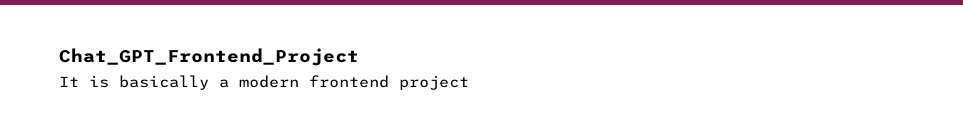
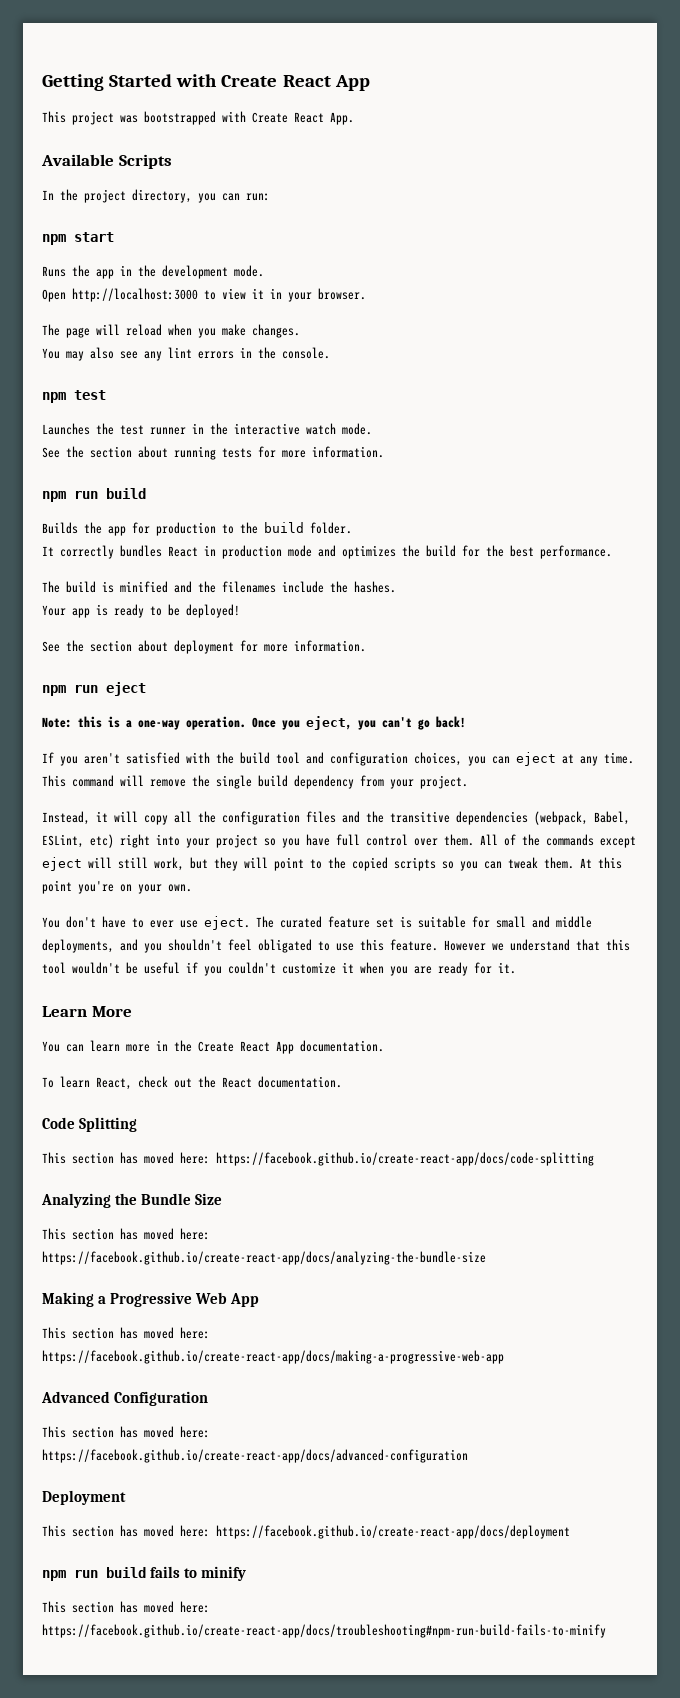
- Chat_GPT_Frontend_Project
- It is basically a modern frontend project
+ Getting Started with Create React App
+ This project was bootstrapped with Create React App.
+ Available Scripts
+ In the project directory, you can run:
+ npm start
+ Runs the app in the development mode.
+ Open http://localhost:3000 to view it in your browser.
+ The page will reload when you make changes.
+ You may also see any lint errors in the console.
+ npm test
+ Launches the test runner in the interactive watch mode.
+ See the section about running tests for more information.
+ npm run build
+ Builds the app for production to the build folder.
+ It correctly bundles React in production mode and optimizes the build for the best performance.
+ The build is minified and the filenames include the hashes.
+ Your app is ready to be deployed!
+ See the section about deployment for more information.
+ npm run eject
+ Note: this is a one-way operation. Once you eject, you can't go back!
+ If you aren't satisfied with the build tool and configuration choices, you can eject at any time. This command will remove the single build dependency from your project.
+ Instead, it will copy all the configuration files and the transitive dependencies (webpack, Babel, ESLint, etc) right into your project so you have full control over them. All of the commands except eject will still work, but they will point to the copied scripts so you can tweak them. At this point you're on your own.
+ You don't have to ever use eject. The curated feature set is suitable for small and middle deployments, and you shouldn't feel obligated to use this feature. However we understand that this tool wouldn't be useful if you couldn't customize it when you are ready for it.
+ Learn More
+ You can learn more in the Create React App documentation.
+ To learn React, check out the React documentation.
+ Code Splitting
+ This section has moved here: https://facebook.github.io/create-react-app/docs/code-splitting
+ Analyzing the Bundle Size
+ This section has moved here: https://facebook.github.io/create-react-app/docs/analyzing-the-bundle-size
+ Making a Progressive Web App
+ This section has moved here: https://facebook.github.io/create-react-app/docs/making-a-progressive-web-app
+ Advanced Configuration
+ This section has moved here: https://facebook.github.io/create-react-app/docs/advanced-configuration
+ Deployment
+ This section has moved here: https://facebook.github.io/create-react-app/docs/deployment
+ npm run build fails to minify
+ This section has moved here: https://facebook.github.io/create-react-app/docs/troubleshooting#npm-run-build-fails-to-minify

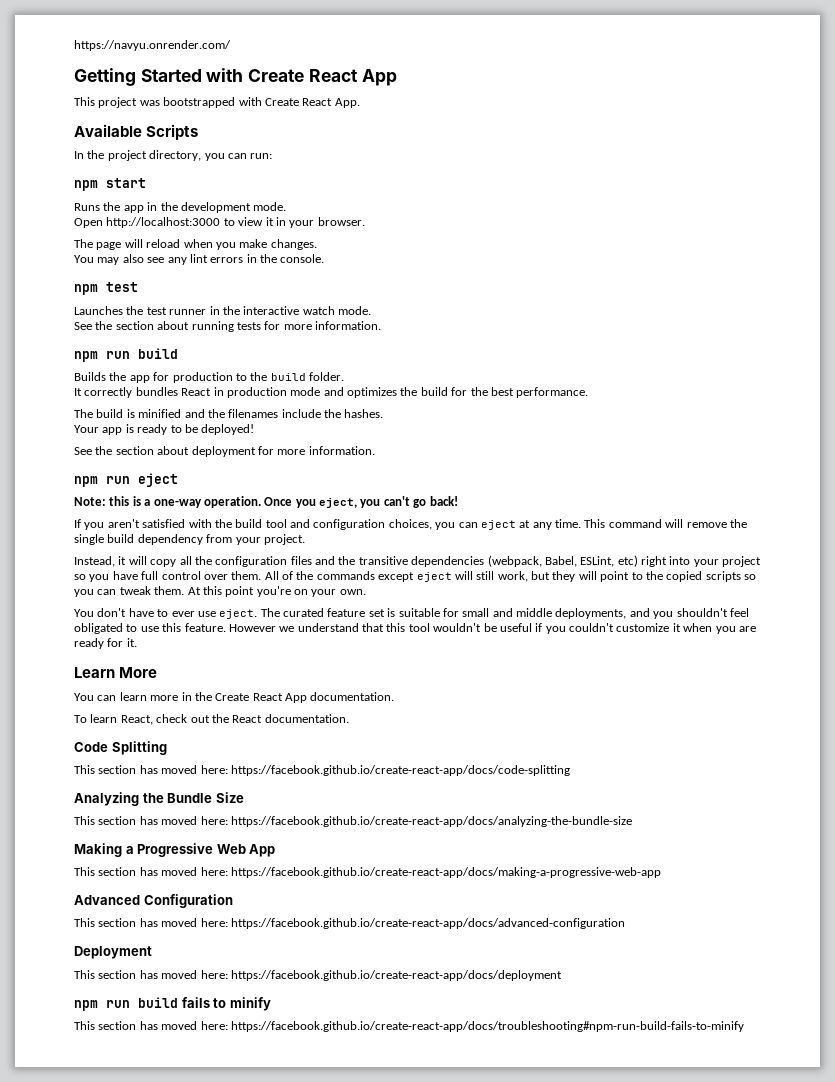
+ https://navyu.onrender.com/

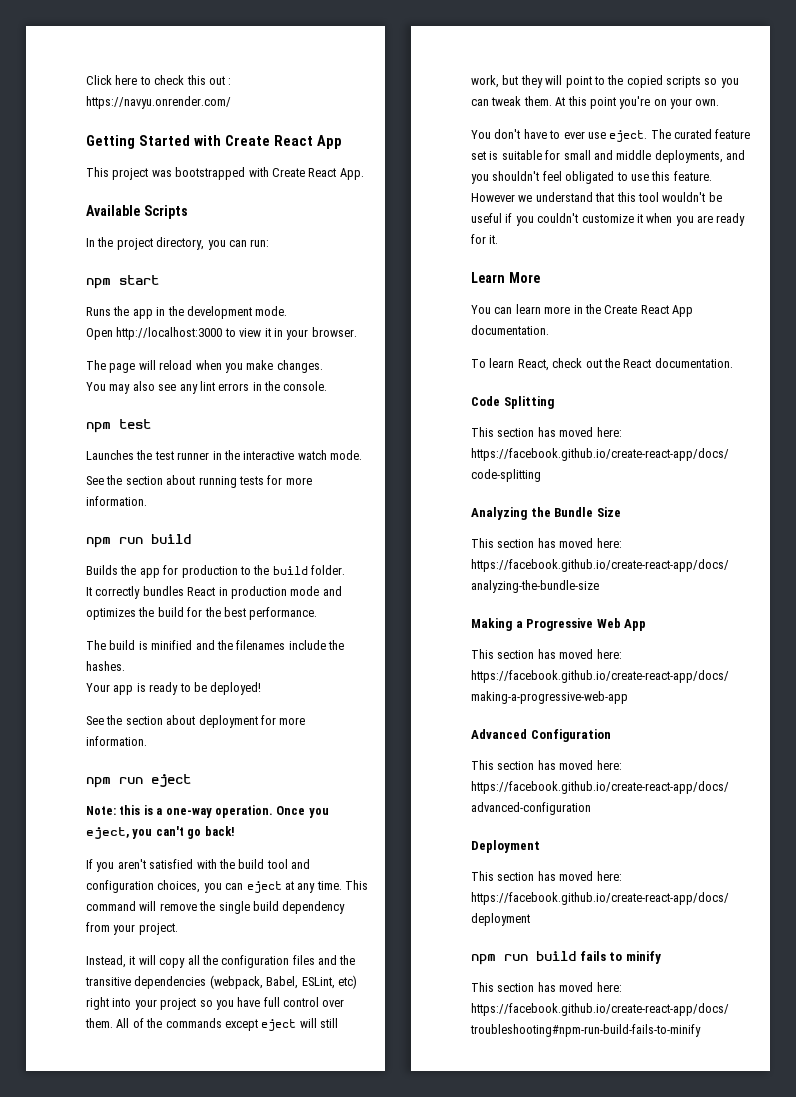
- https://navyu.onrender.com/
+ Click here to check this out : https://navyu.onrender.com/

